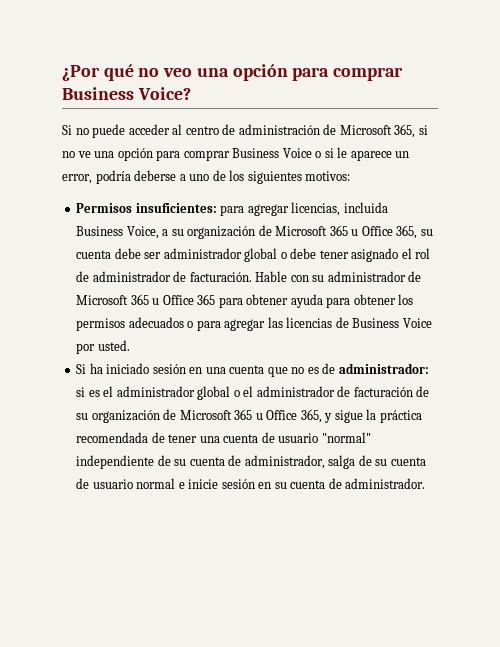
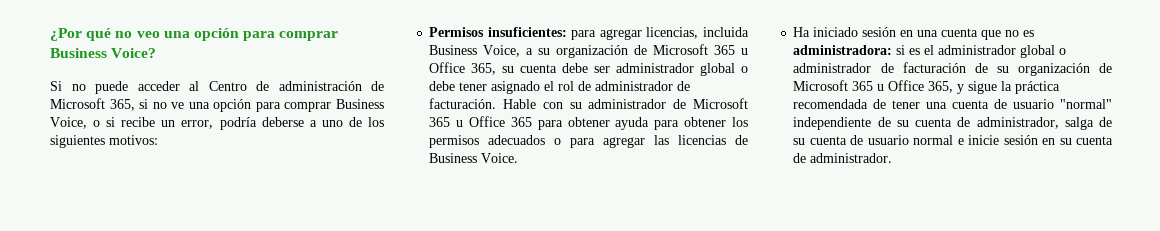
- Si no puede acceder al centro de administración de Microsoft 365, si no ve una opción para comprar Business Voice o si le aparece un error, podría deberse a uno de los siguientes motivos:
+ Si no puede acceder al Centro de administración de Microsoft 365, si no ve una opción para comprar Business Voice, o si recibe un error, podría deberse a uno de los siguientes motivos:
- Hable con su administrador de Microsoft 365 u Office 365 para obtener ayuda para obtener los permisos adecuados o para agregar las licencias de Business Voice por usted.
- Si ha iniciado sesión en una cuenta que no es de administrador:
+ Hable con su administrador de Microsoft 365 u Office 365 para obtener ayuda para obtener los permisos adecuados o para agregar las licencias de Business Voice.
+ Ha iniciado sesión en una cuenta que no es administradora:
- si es el administrador global o el administrador de facturación de su organización de Microsoft 365 u Office 365, y sigue la práctica recomendada de tener una cuenta de usuario "normal" independiente de su cuenta de administrador, salga de su cuenta de usuario normal e inicie sesión en su cuenta de administrador.
+ si es el administrador global o administrador de facturación de su organización de Microsoft 365 u Office 365, y sigue la práctica recomendada de tener una cuenta de usuario "normal" independiente de su cuenta de administrador, salga de su cuenta de usuario normal e inicie sesión en su cuenta de administrador.

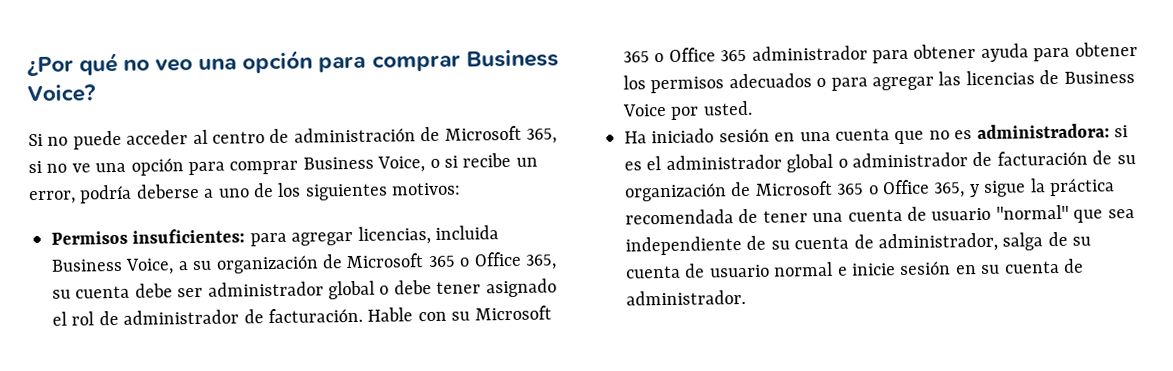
- Si no puede acceder al Centro de administración de Microsoft 365, si no ve una opción para comprar Business Voice, o si recibe un error, podría deberse a uno de los siguientes motivos:
+ Si no puede acceder al centro de administración de Microsoft 365, si no ve una opción para comprar Business Voice, o si recibe un error, podría deberse a uno de los siguientes motivos:
- Permisos insuficientes: para agregar licencias, incluida Business Voice, a su organización de Microsoft 365 u Office 365, su cuenta debe ser administrador global o debe tener asignado el rol de administrador de facturación.
+ Permisos insuficientes: para agregar licencias, incluida Business Voice, a su organización de Microsoft 365 o Office 365, su cuenta debe ser administrador global o debe tener asignado el rol de administrador de facturación.
- Hable con su administrador de Microsoft 365 u Office 365 para obtener ayuda para obtener los permisos adecuados o para agregar las licencias de Business Voice.
+ Hable con su Microsoft 365 o Office 365 administrador para obtener ayuda para obtener los permisos adecuados o para agregar las licencias de Business Voice por usted.
- Ha iniciado sesión en una cuenta que no es administradora: si es el administrador global o administrador de facturación de su organización de Microsoft 365 u Office 365, y sigue la práctica recomendada de tener una cuenta de usuario "normal" independiente de su cuenta de administrador, salga de su cuenta de usuario normal e inicie sesión en su cuenta de administrador.
+ Ha iniciado sesión en una cuenta que no es administradora: si es el administrador global o administrador de facturación de su organización de Microsoft 365 o Office 365, y sigue la práctica recomendada de tener una cuenta de usuario "normal" que sea independiente de su cuenta de administrador, salga de su cuenta de usuario normal e inicie sesión en su cuenta de administrador.

